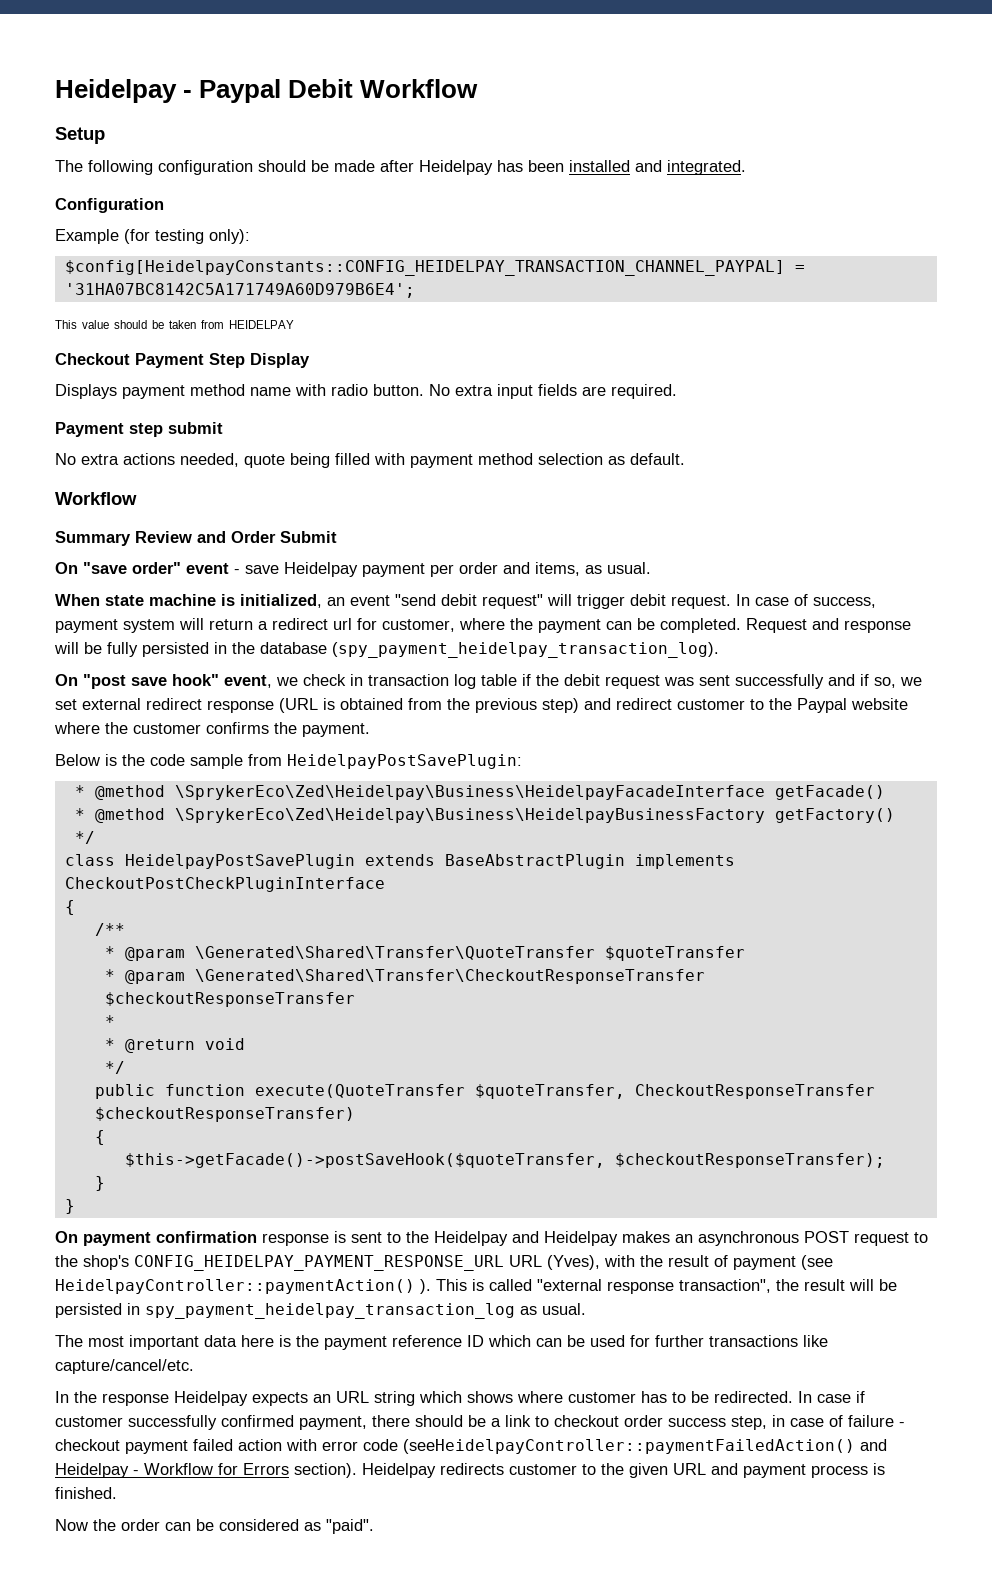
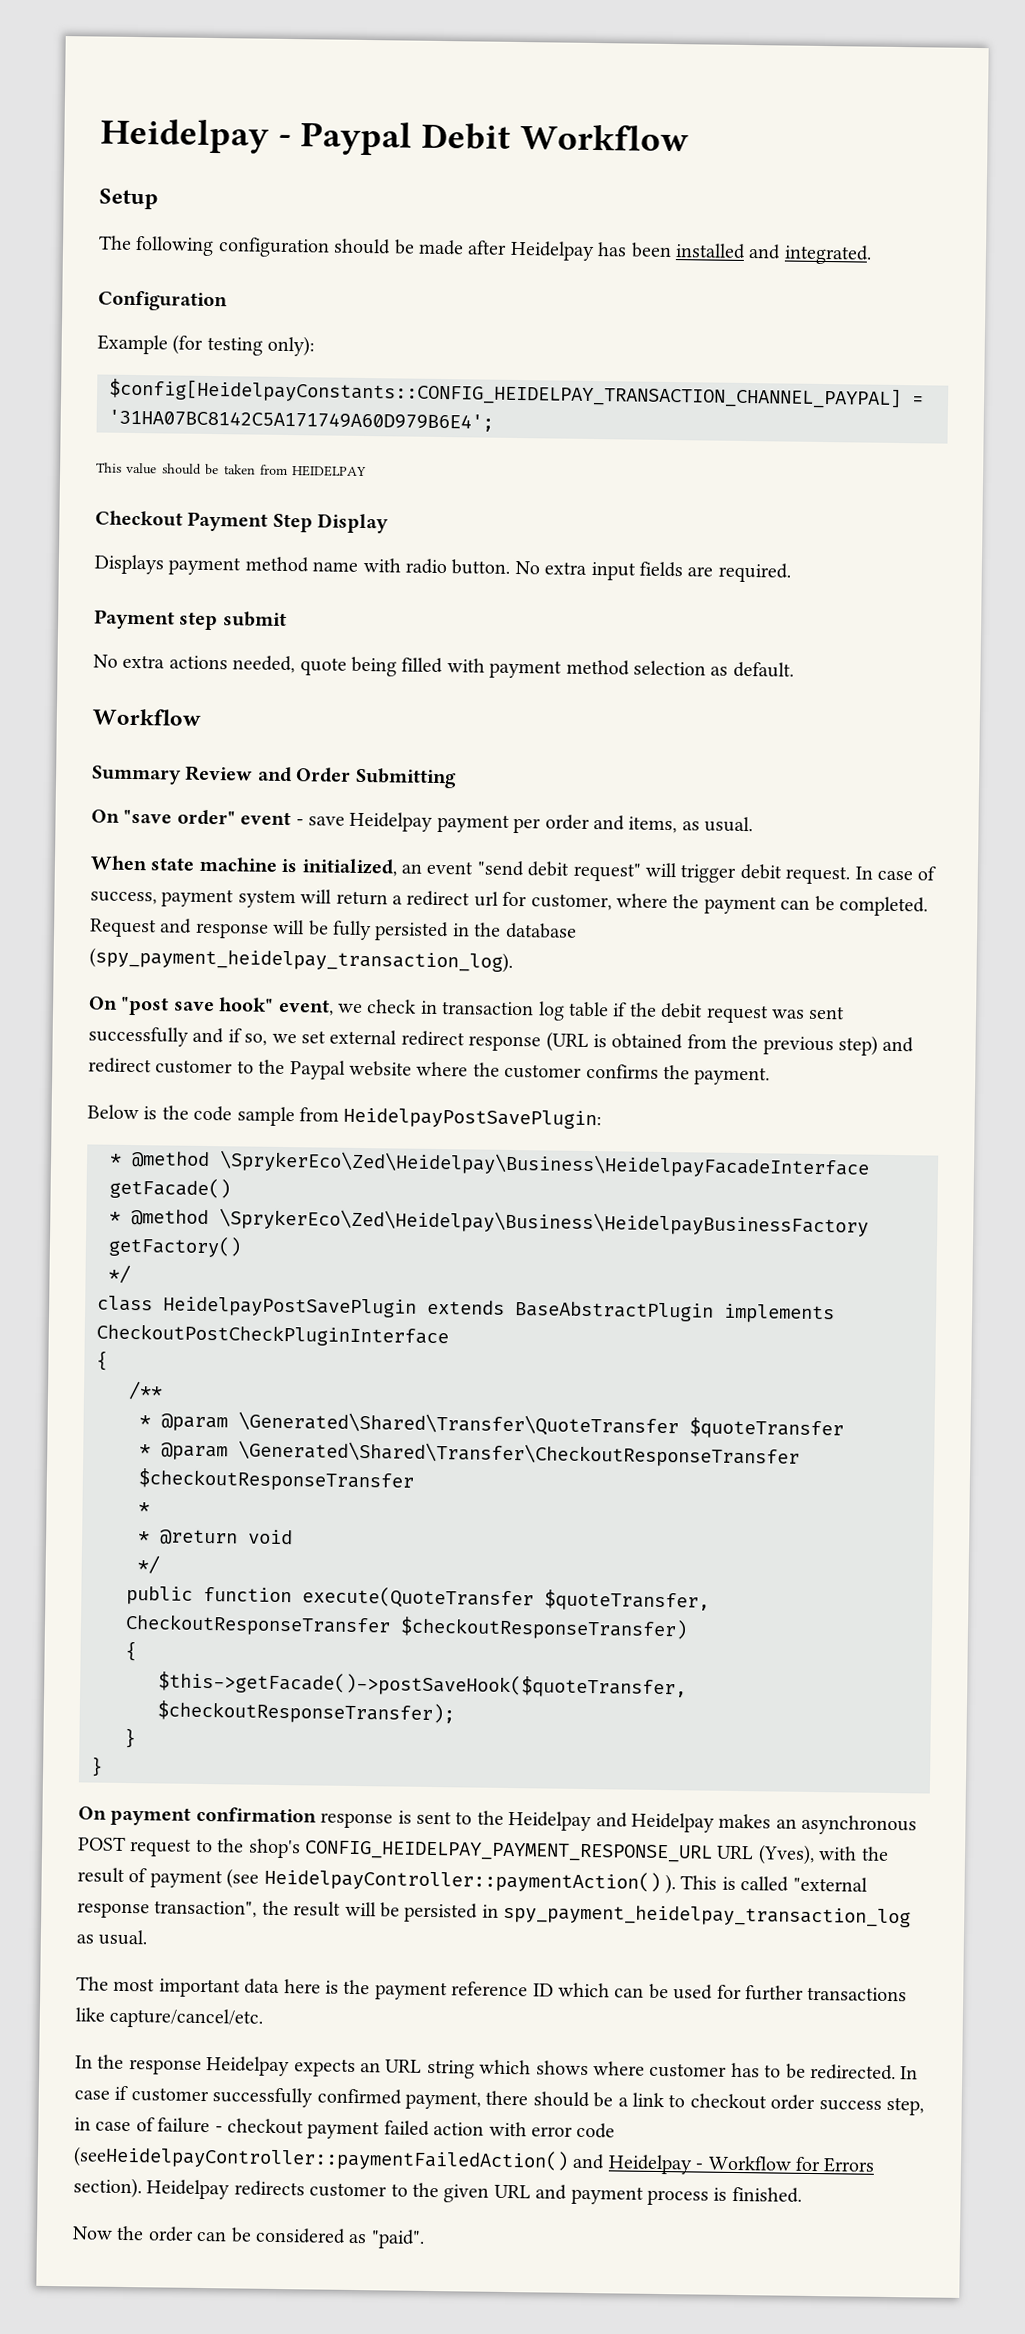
- Summary Review and Order Submit
+ Summary Review and Order Submitting

